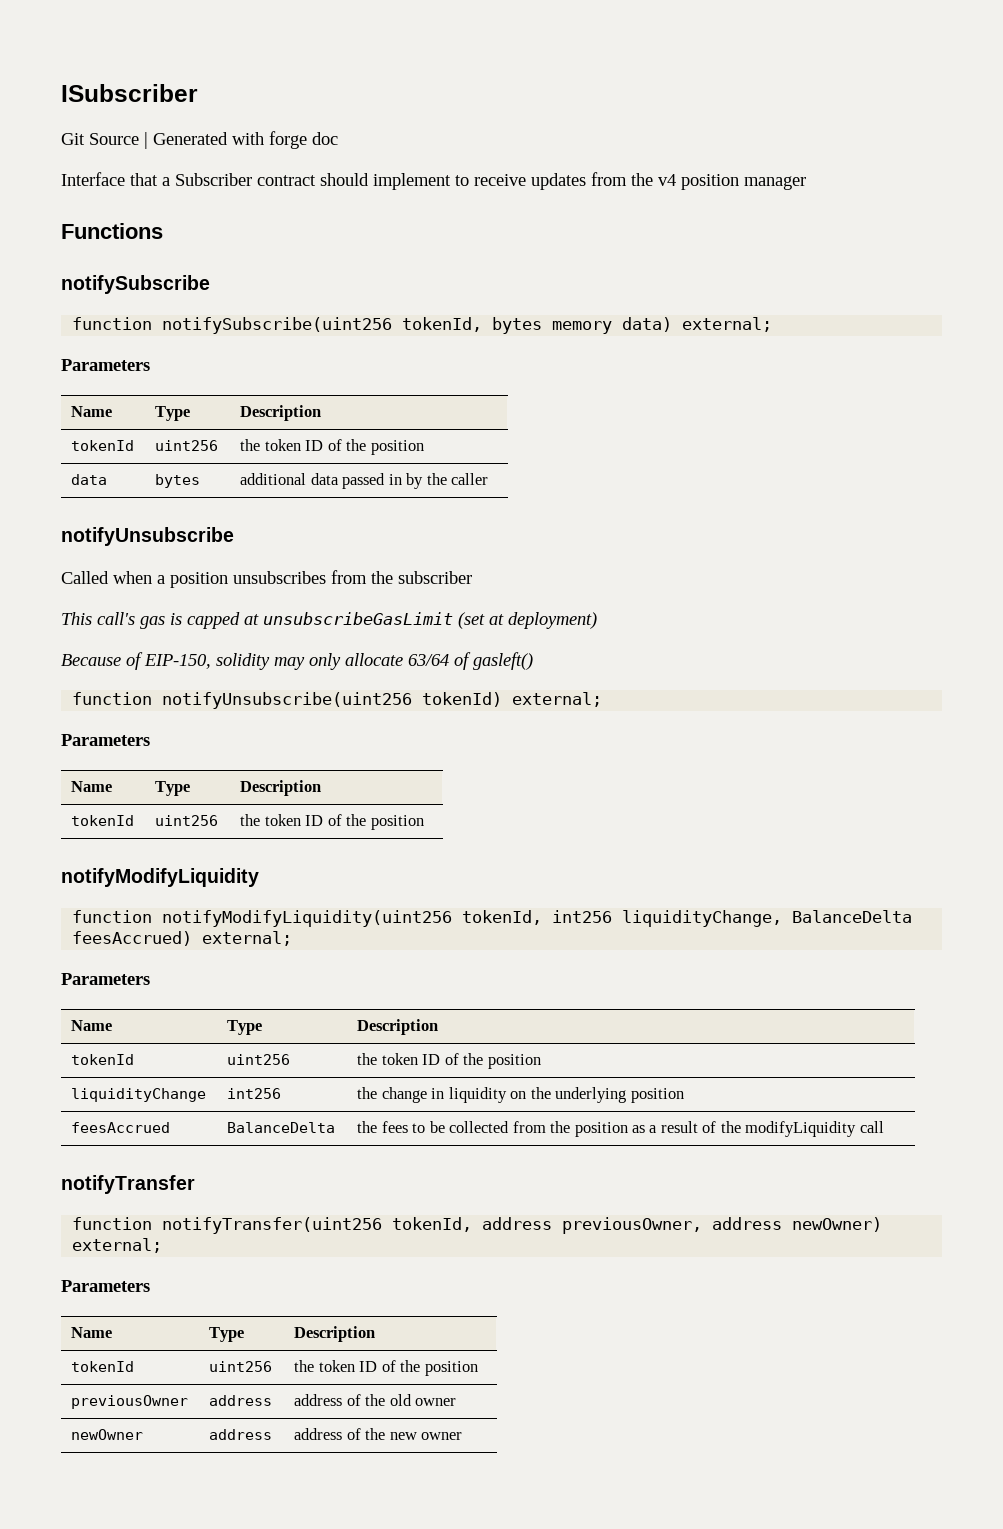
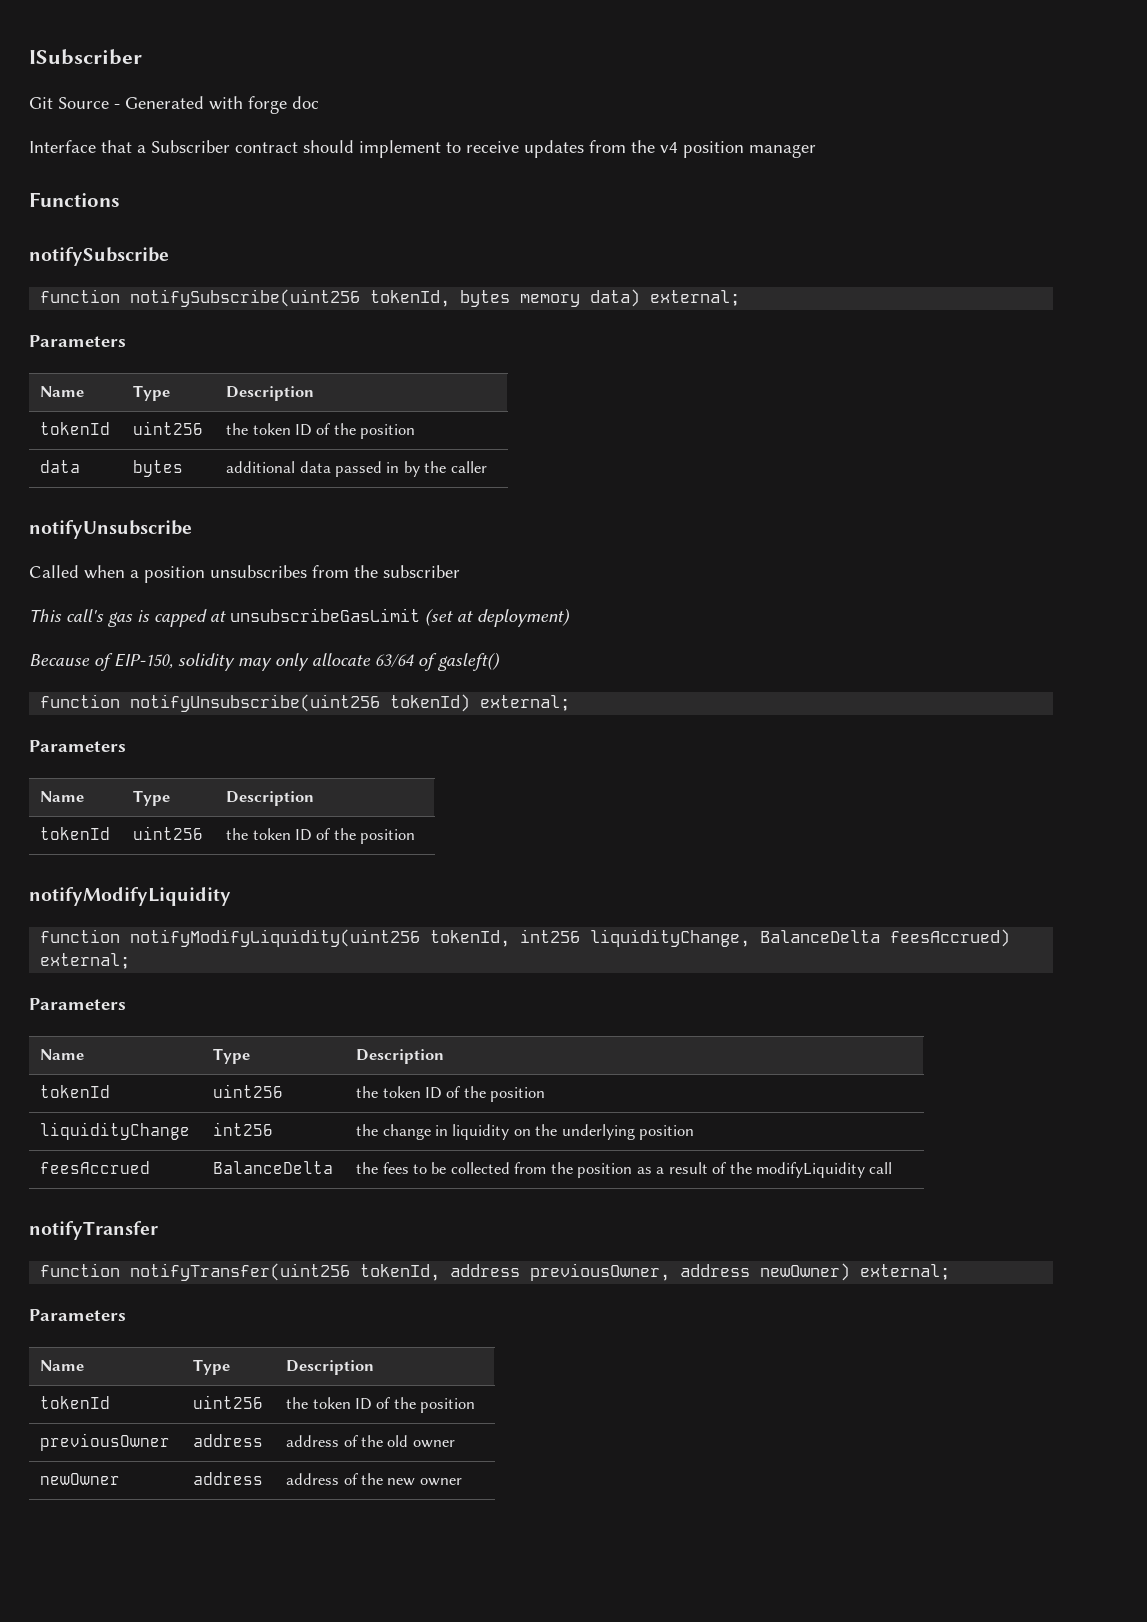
- Git Source | Generated with forge doc
+ Git Source - Generated with forge doc

